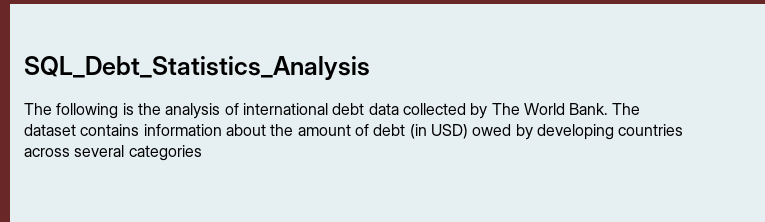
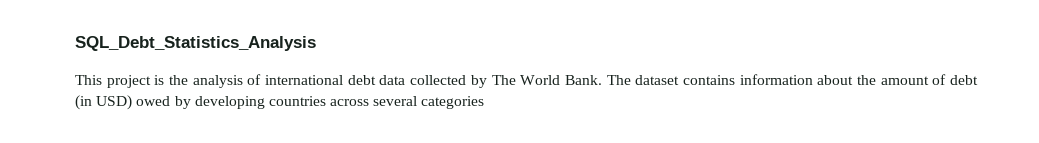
- The following is the analysis of international debt data collected by The World Bank.
+ This project is the analysis of international debt data collected by The World Bank.

